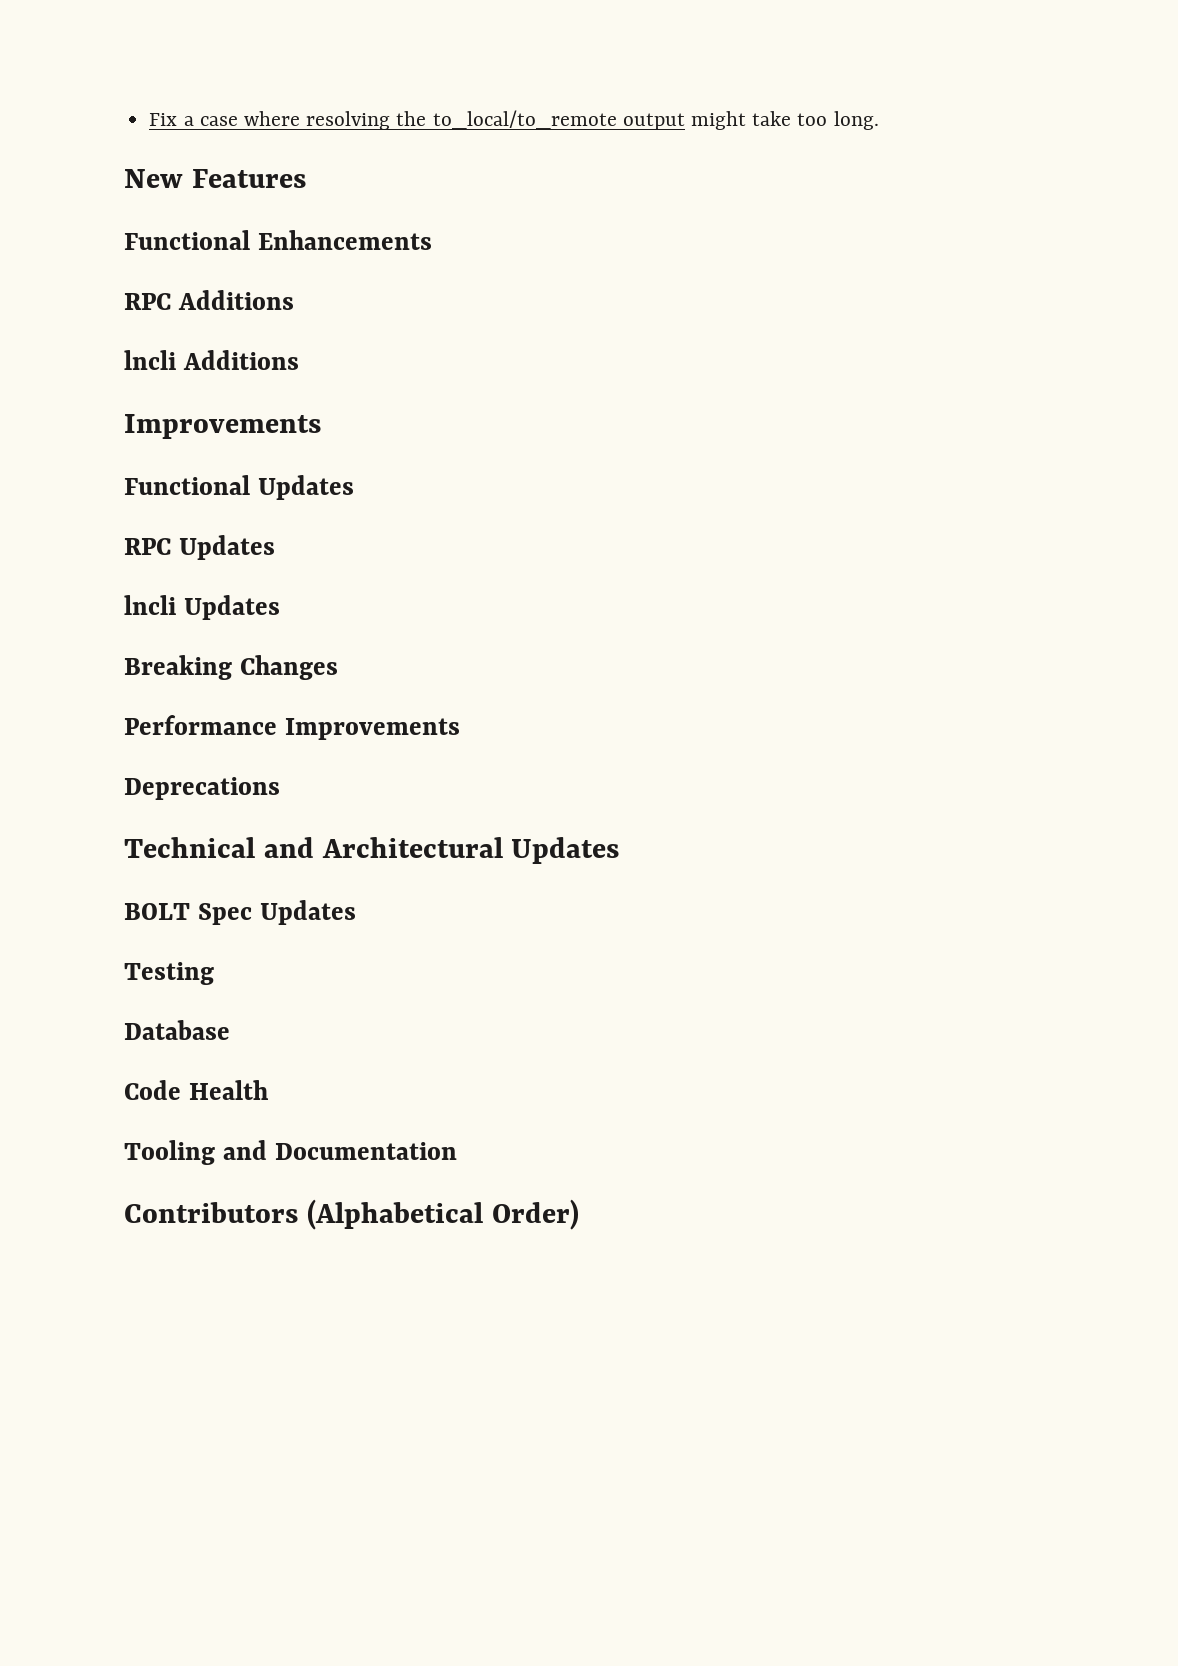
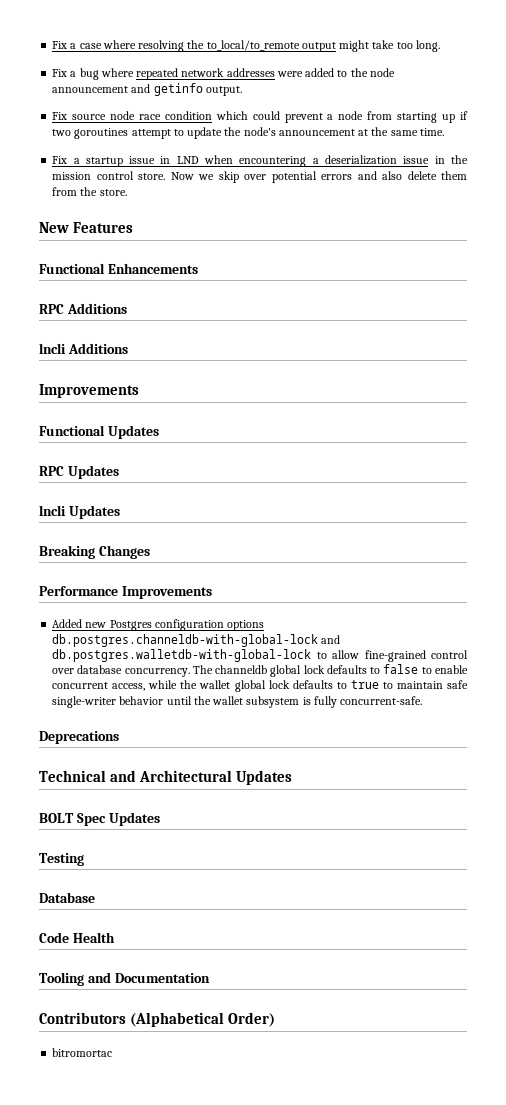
+ Fix a bug where repeated network addresses were added to the node announcement and getinfo output.
+ Fix source node race condition which could prevent a node from starting up if two goroutines attempt to update the node's announcement at the same time.
+ Fix a startup issue in LND when encountering a deserialization issue in the mission control store. Now we skip over potential errors and also delete them from the store.
+ Added new Postgres configuration options db.postgres.channeldb-with-global-lock and db.postgres.walletdb-with-global-lock to allow fine-grained control over database concurrency. The channeldb global lock defaults to false to enable concurrent access, while the wallet global lock defaults to true to maintain safe single-writer behavior until the wallet subsystem is fully concurrent-safe.
+ bitromortac

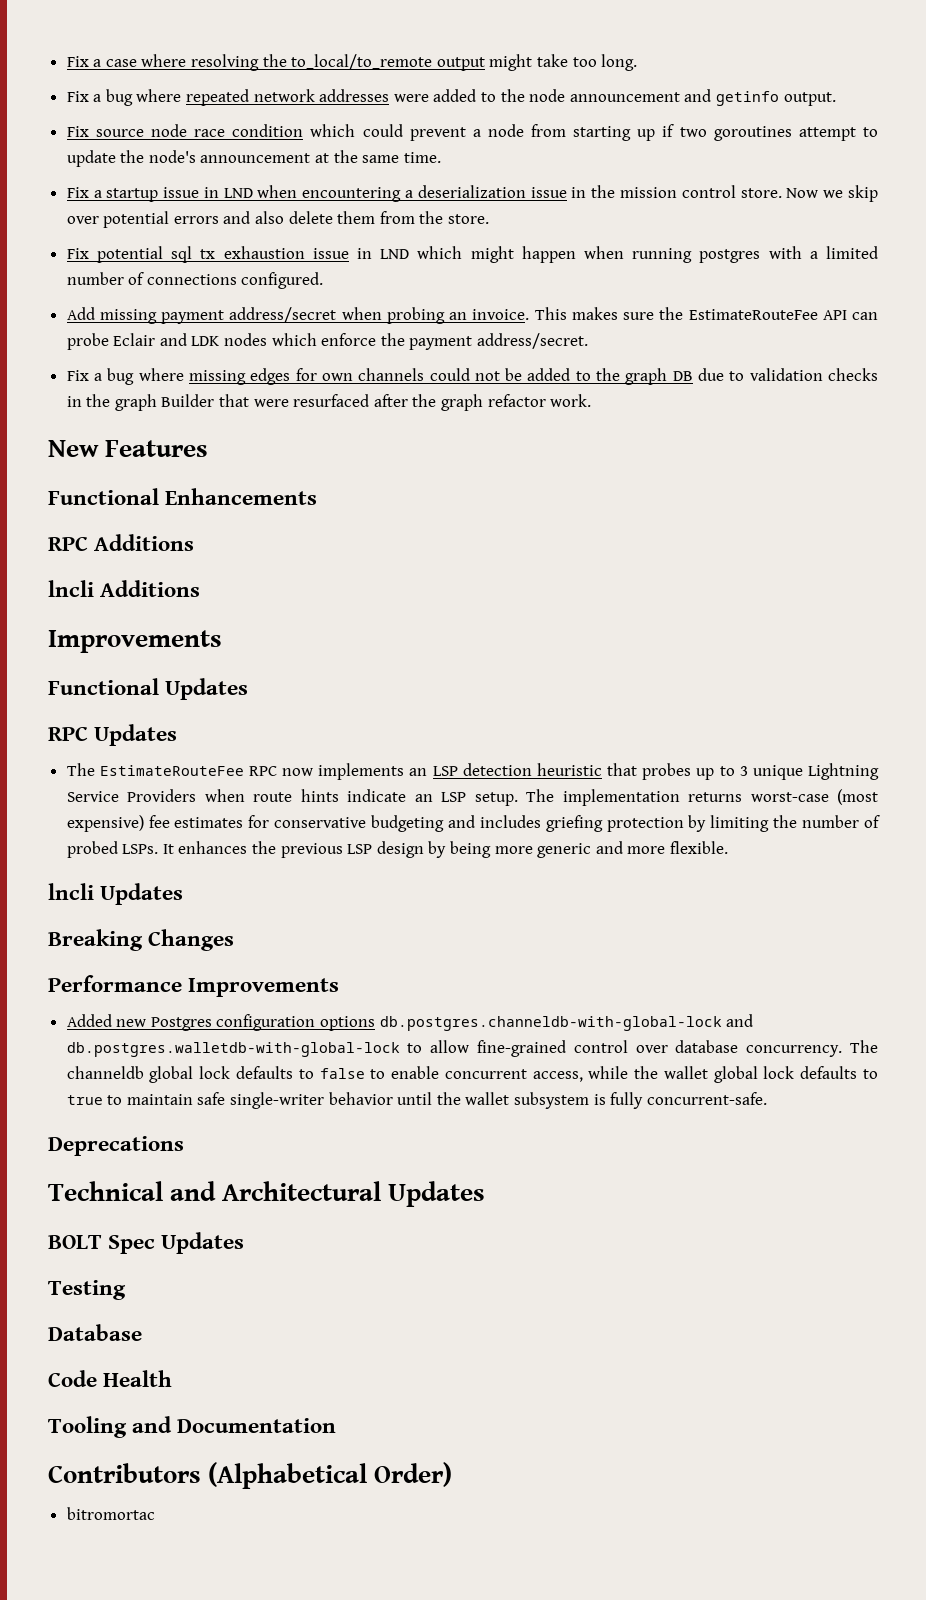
+ Fix potential sql tx exhaustion issue in LND which might happen when running postgres with a limited number of connections configured.
+ Add missing payment address/secret when probing an invoice. This makes sure the EstimateRouteFee API can probe Eclair and LDK nodes which enforce the payment address/secret.
+ Fix a bug where missing edges for own channels could not be added to the graph DB due to validation checks in the graph Builder that were resurfaced after the graph refactor work.
+ The EstimateRouteFee RPC now implements an LSP detection heuristic that probes up to 3 unique Lightning Service Providers when route hints indicate an LSP setup. The implementation returns worst-case (most expensive) fee estimates for conservative budgeting and includes griefing protection by limiting the number of probed LSPs. It enhances the previous LSP design by being more generic and more flexible.

